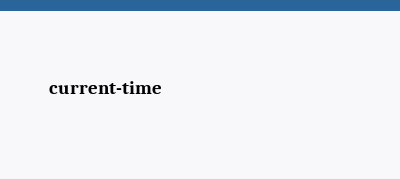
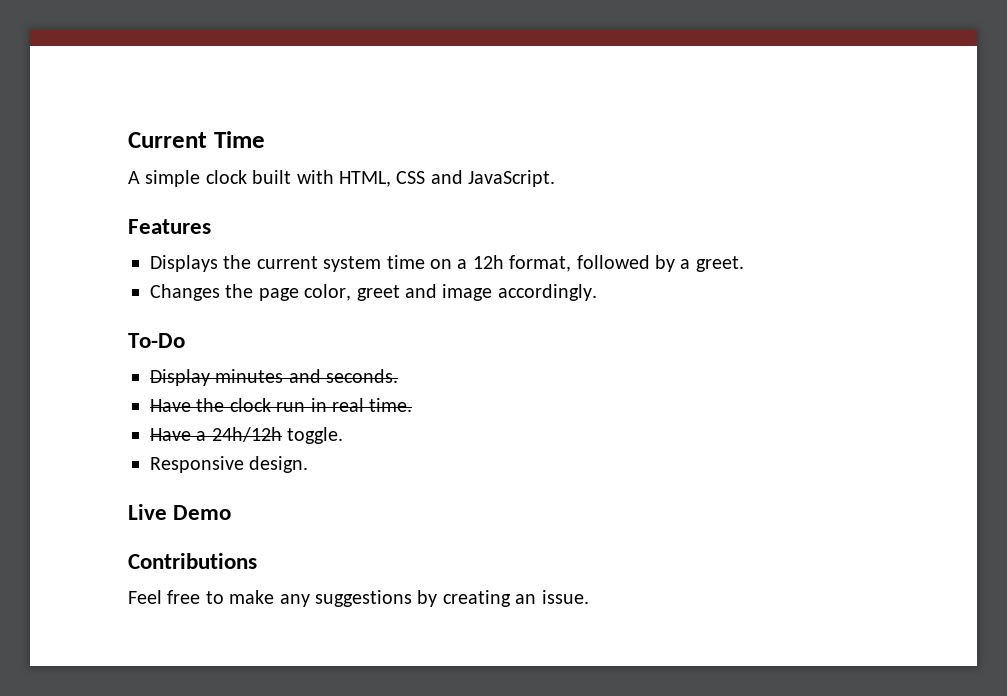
- current-time
+ Current Time
+ A simple clock built with HTML, CSS and JavaScript.
+ Features
+ Displays the current system time on a 12h format, followed by a greet.
+ Changes the page color, greet and image accordingly.
+ To-Do
+ Display minutes and seconds.
+ Have the clock run in real time.
+ Have a 24h/12h toggle.
+ Responsive design.
+ Live Demo
+ Contributions
+ Feel free to make any suggestions by creating an issue.

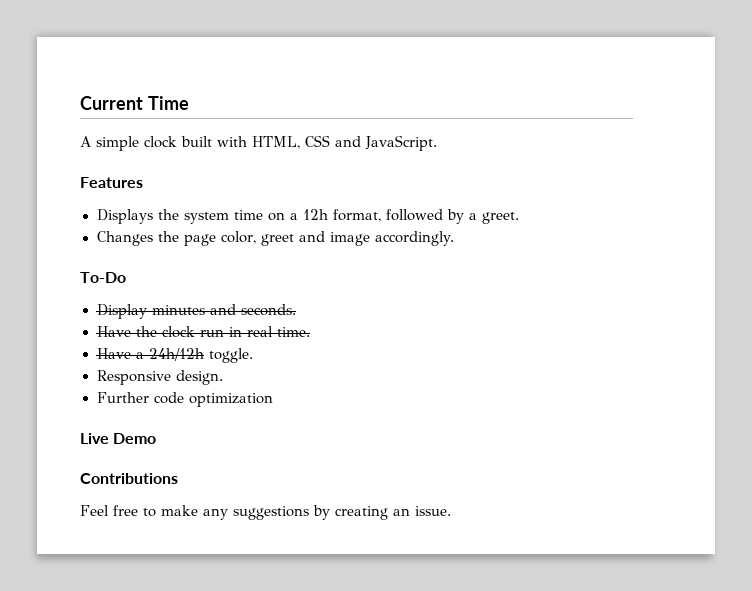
- Displays the current system time on a 12h format, followed by a greet.
+ Displays the system time on a 12h format, followed by a greet.
+ Further code optimization

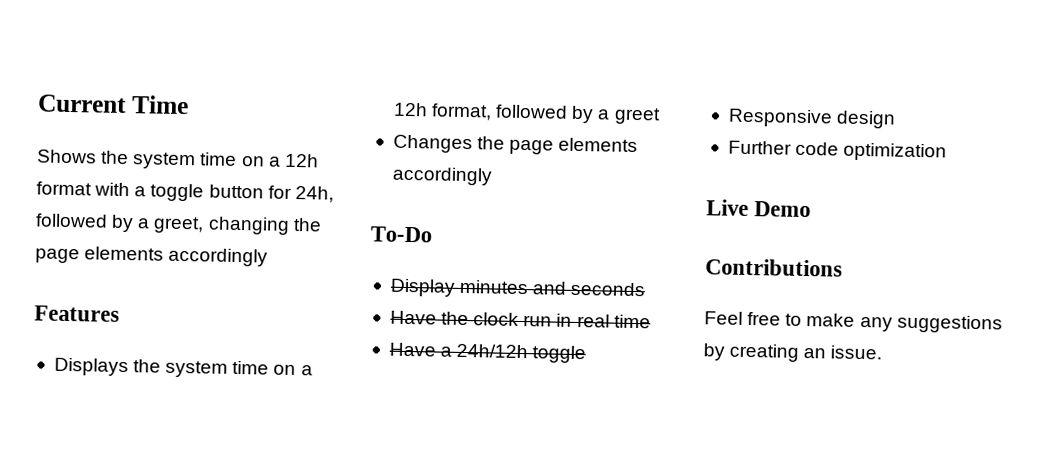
- A simple clock built with HTML, CSS and JavaScript.
+ Shows the system time on a 12h format with a toggle button for 24h, followed by a greet, changing the page elements accordingly
- Displays the system time on a 12h format, followed by a greet.
+ Displays the system time on a 12h format, followed by a greet
- Changes the page color, greet and image accordingly.
+ Changes the page elements accordingly
- Display minutes and seconds.
+ Display minutes and seconds
- Have the clock run in real time.
+ Have the clock run in real time
- Have a 24h/12h toggle.
+ Have a 24h/12h toggle
- Responsive design.
+ Responsive design

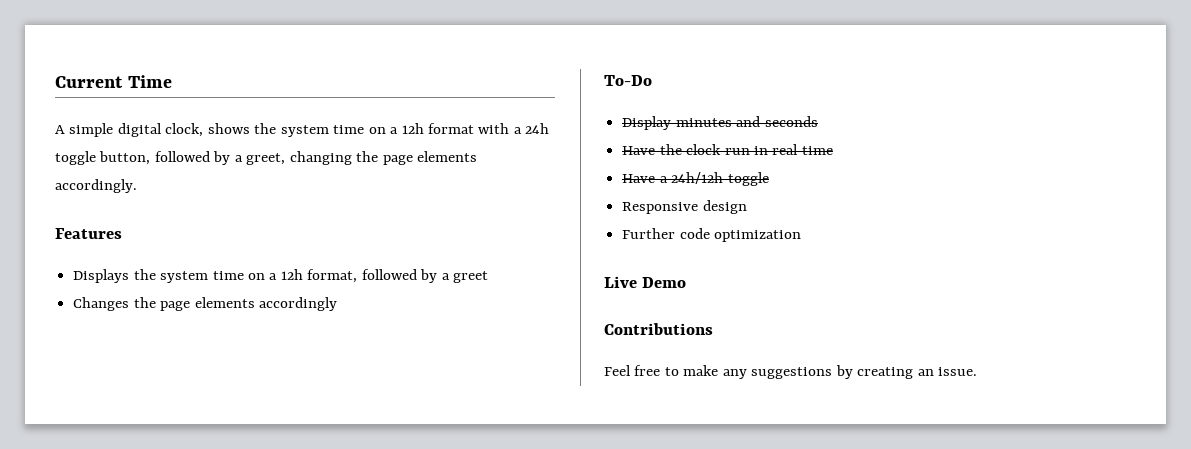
- Shows the system time on a 12h format with a toggle button for 24h, followed by a greet, changing the page elements accordingly
+ A simple digital clock, shows the system time on a 12h format with a 24h toggle button, followed by a greet, changing the page elements accordingly.

